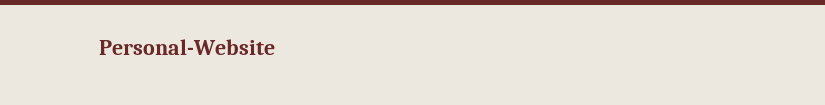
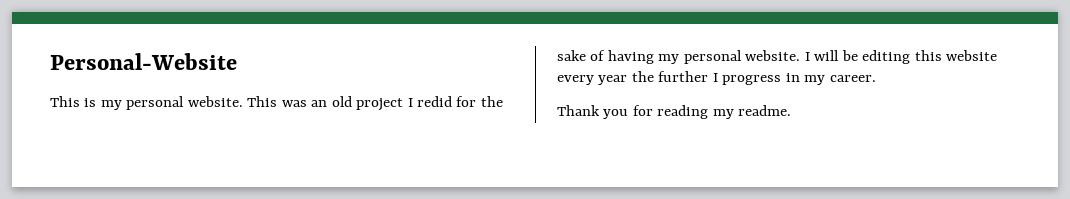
+ This is my personal website. This was an old project I redid for the sake of having my personal website. I will be editing this website every year the further I progress in my career.
+ Thank you for reading my readme.

